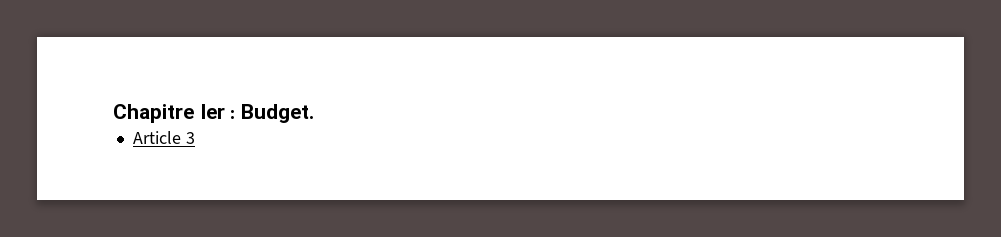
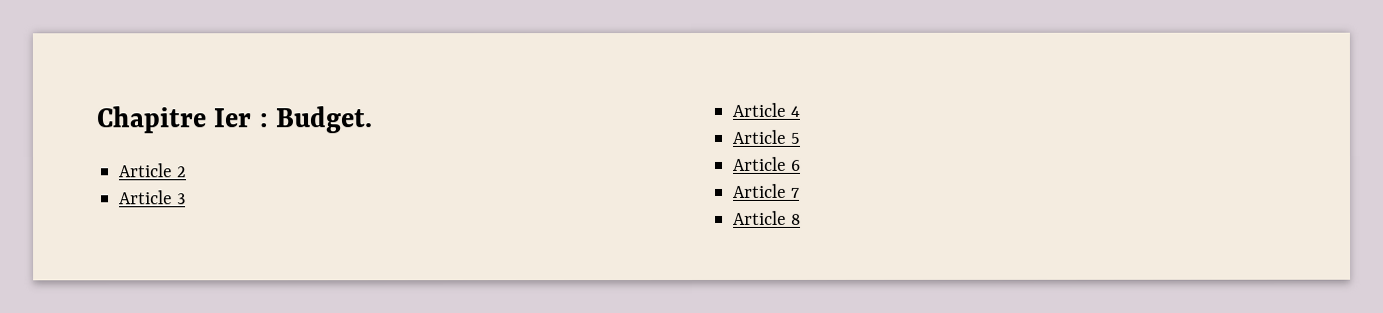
+ Article 2
+ Article 4
+ Article 5
+ Article 6
+ Article 7
+ Article 8

